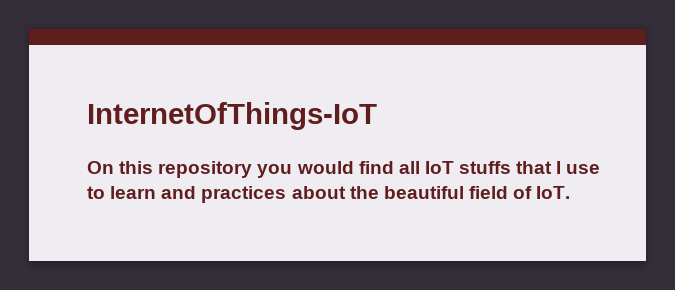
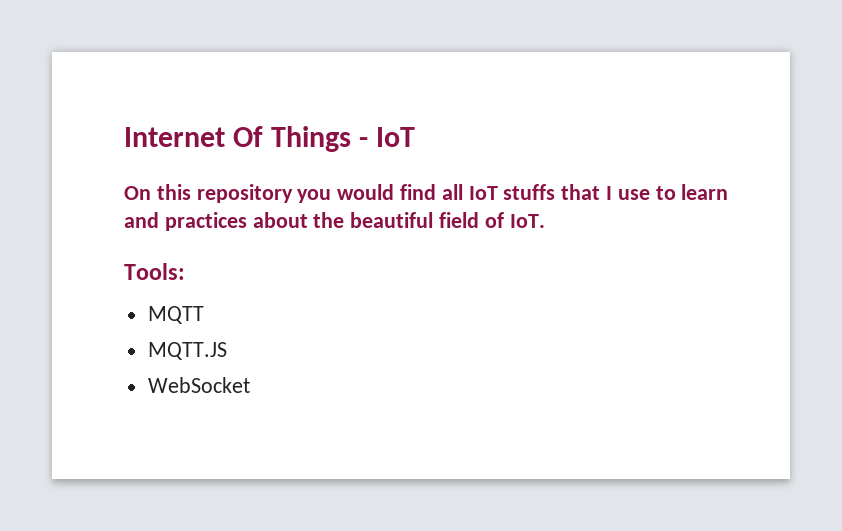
- InternetOfThings-IoT
+ Internet Of Things - IoT
+ Tools:
+ MQTT
+ MQTT.JS
+ WebSocket

